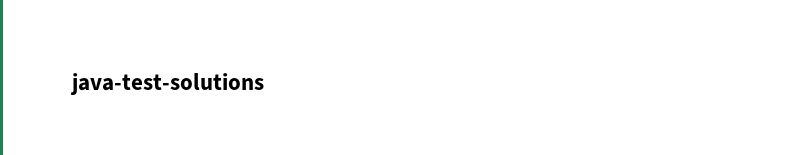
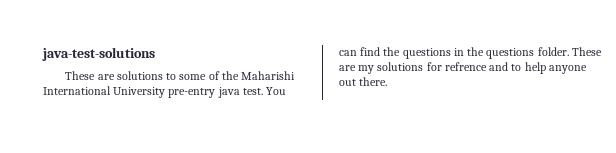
+ These are solutions to some of the Maharishi International University pre-entry java test. You can find the questions in the questions folder. These are my solutions for refrence and to help anyone out there.

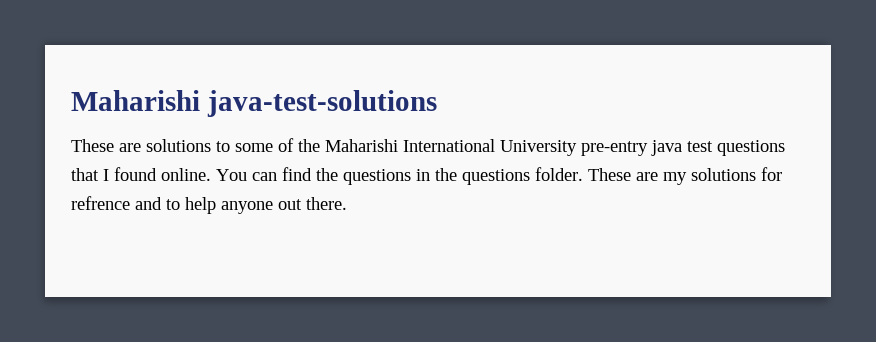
- java-test-solutions
+ Maharishi java-test-solutions
- These are solutions to some of the Maharishi International University pre-entry java test.
+ These are solutions to some of the Maharishi International University pre-entry java test questions that I found online.

